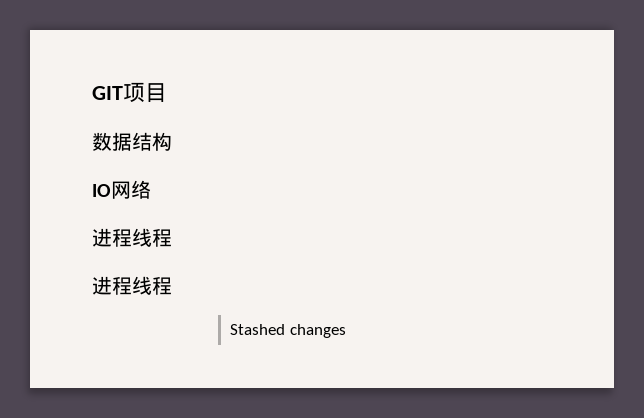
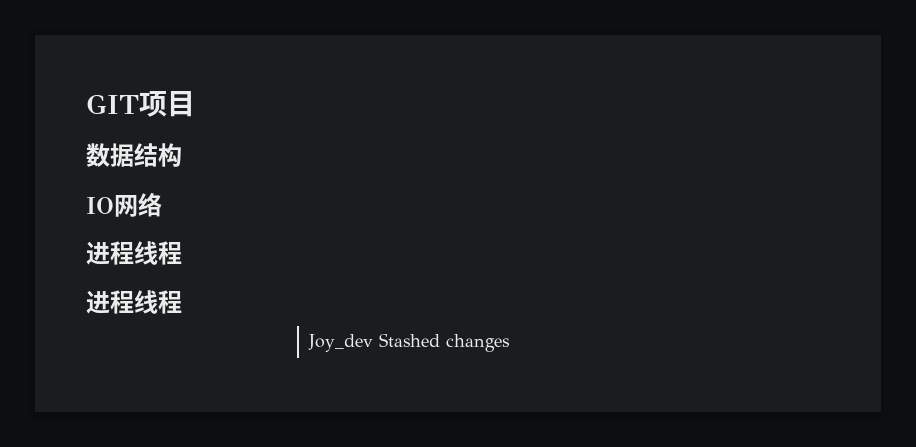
- Stashed changes
+ Joy_dev Stashed changes

